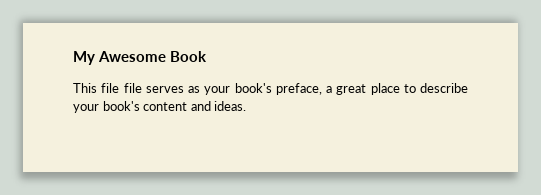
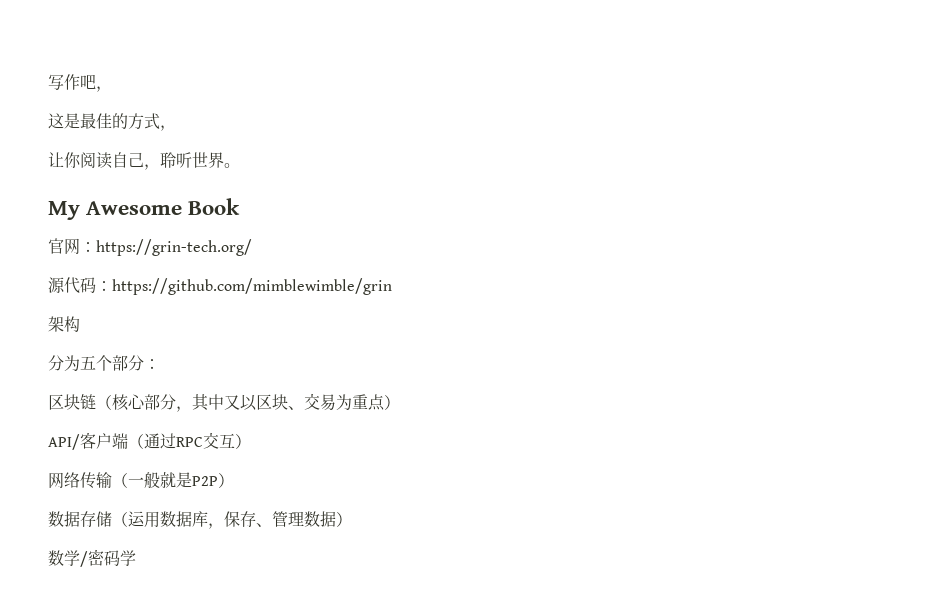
+ 写作吧，
+ 这是最佳的方式，
+ 让你阅读自己，聆听世界。
  My Awesome Book
- This file file serves as your book's preface, a great place to describe your book's content and ideas.
+ 官网：https://grin-tech.org/
+ 源代码：https://github.com/mimblewimble/grin
+ 架构
+ 分为五个部分：
+ 区块链（核心部分，其中又以区块、交易为重点）
+ API/客户端（通过RPC交互）
+ 网络传输（一般就是P2P）
+ 数据存储（运用数据库，保存、管理数据）
+ 数学/密码学

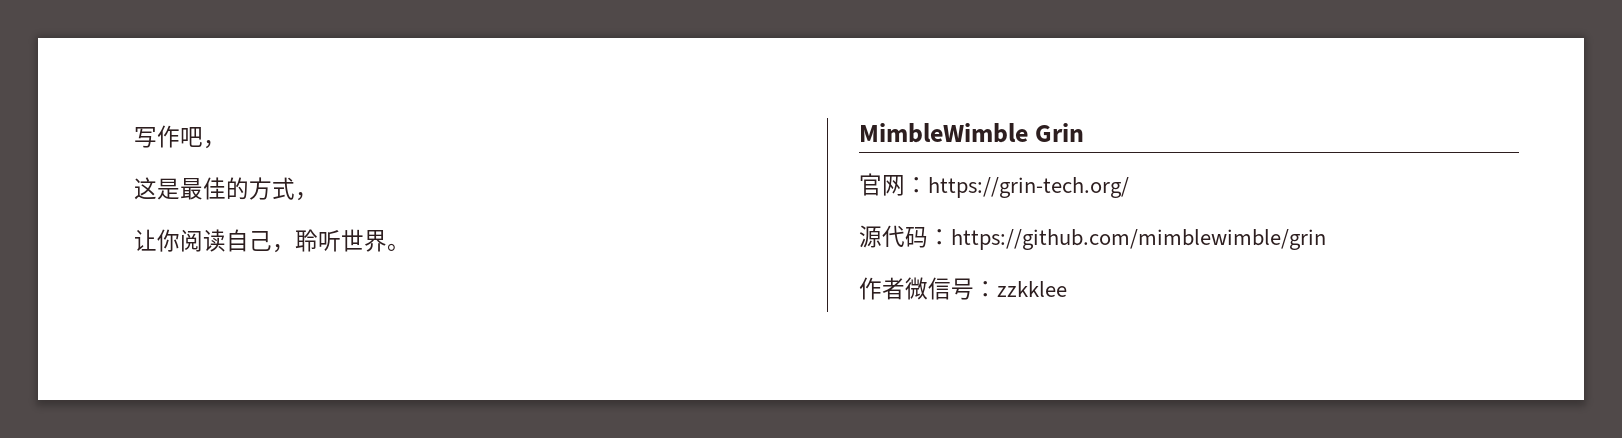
- My Awesome Book
+ MimbleWimble Grin
- 架构
- 分为五个部分：
- 区块链（核心部分，其中又以区块、交易为重点）
- API/客户端（通过RPC交互）
- 网络传输（一般就是P2P）
- 数据存储（运用数据库，保存、管理数据）
- 数学/密码学
+ 作者微信号：zzkklee

